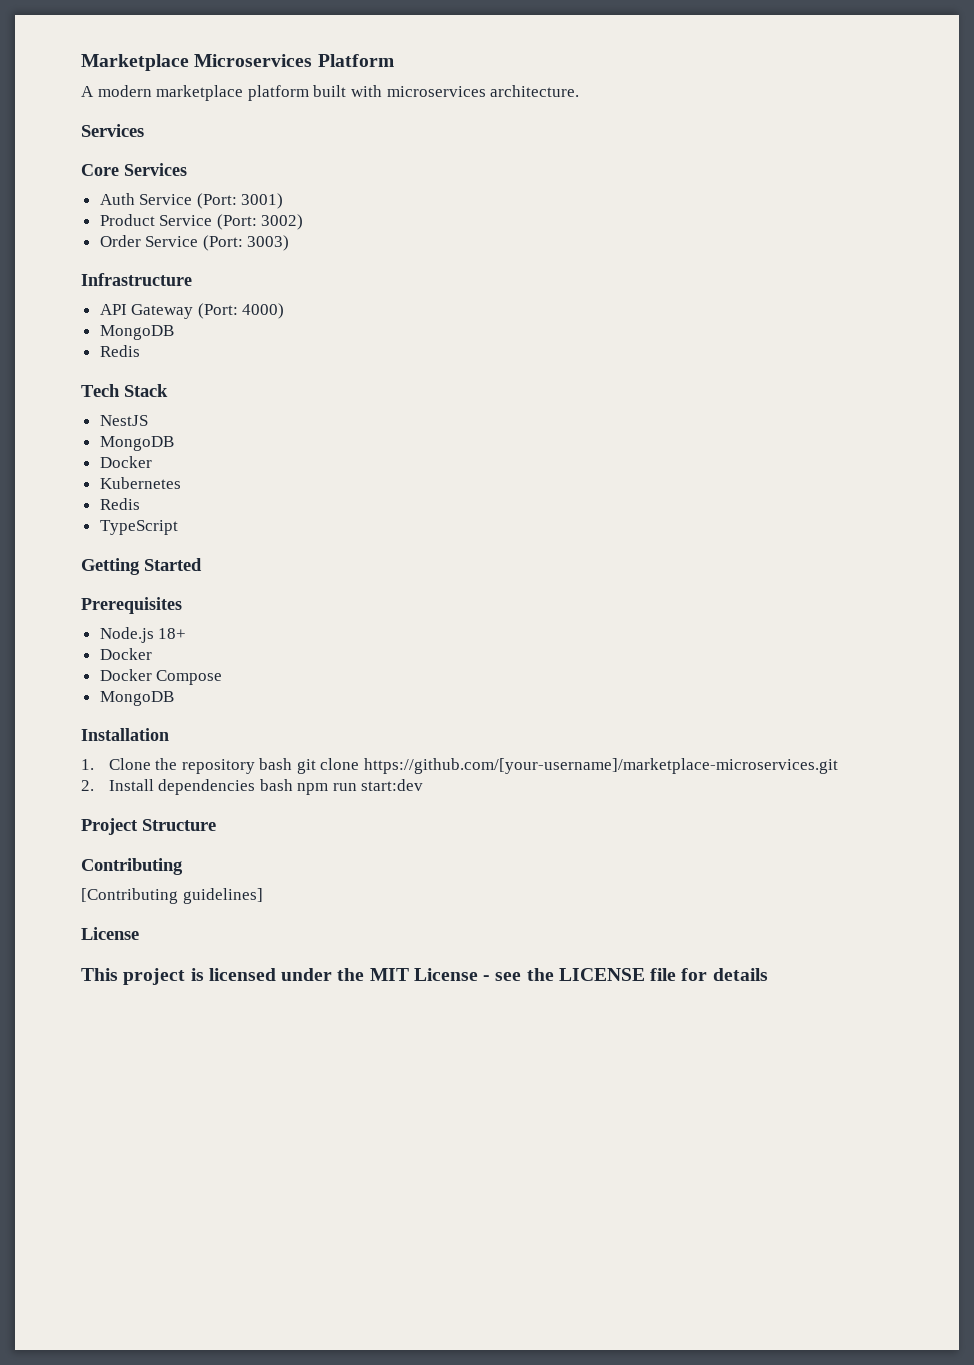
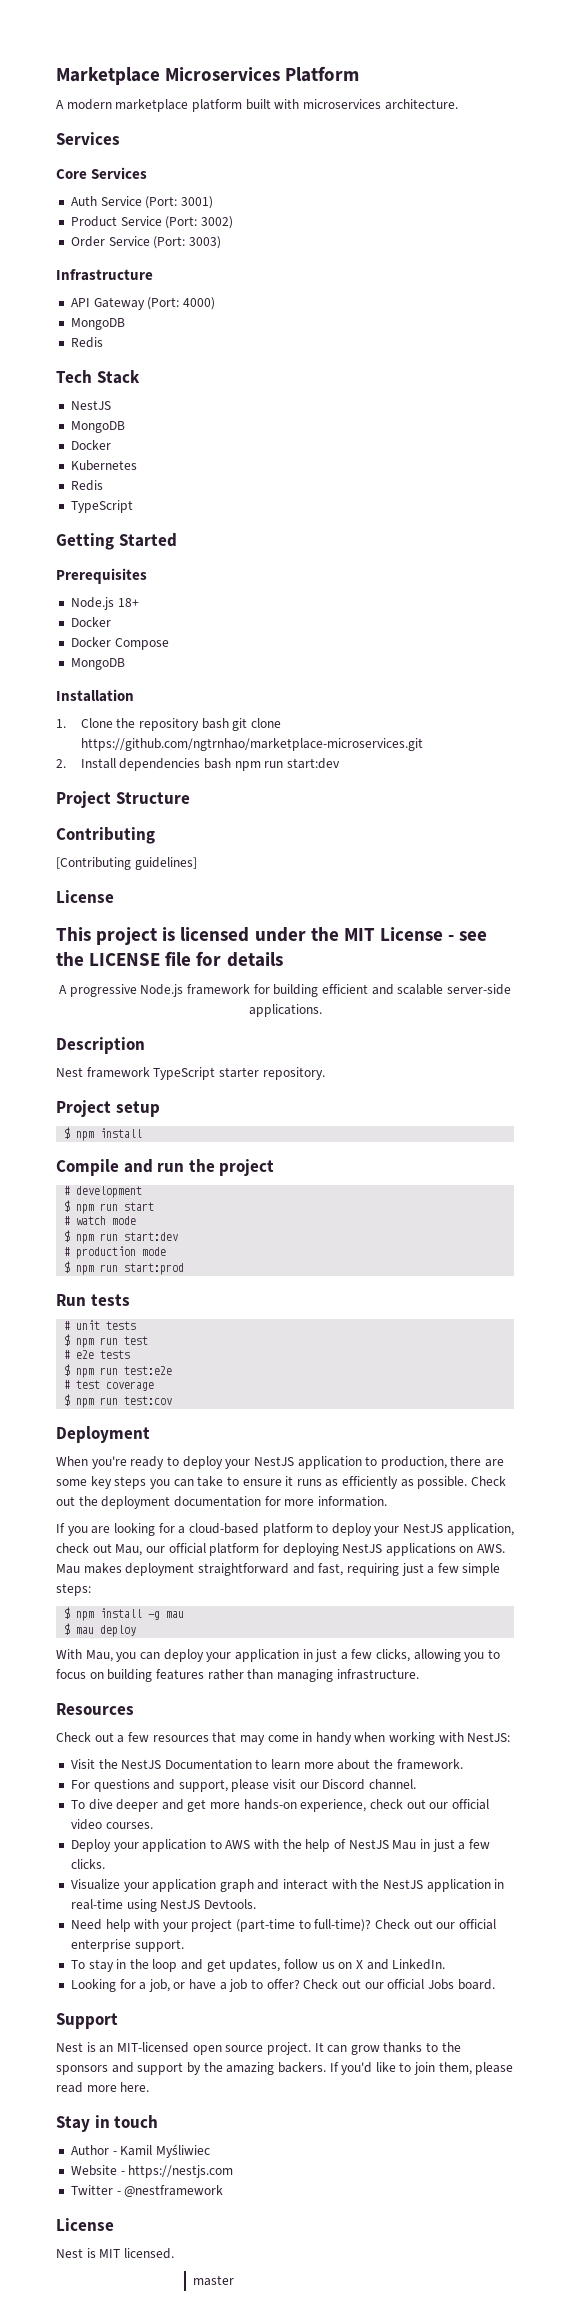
- 1. Clone the repository bash git clone https://github.com/[your-username]/marketplace-microservices.git
+ 1. Clone the repository bash git clone https://github.com/ngtrnhao/marketplace-microservices.git
+ A progressive Node.js framework for building efficient and scalable server-side applications.
+ Description
+ Nest framework TypeScript starter repository.
+ Project setup
+ $ npm install
+ Compile and run the project
+ # development
+ $ npm run start
+ # watch mode
+ $ npm run start:dev
+ # production mode
+ $ npm run start:prod
+ Run tests
+ # unit tests
+ $ npm run test
+ # e2e tests
+ $ npm run test:e2e
+ # test coverage
+ $ npm run test:cov
+ Deployment
+ When you're ready to deploy your NestJS application to production, there are some key steps you can take to ensure it runs as efficiently as possible. Check out the deployment documentation for more information.
+ If you are looking for a cloud-based platform to deploy your NestJS application, check out Mau, our official platform for deploying NestJS applications on AWS. Mau makes deployment straightforward and fast, requiring just a few simple steps:
+ $ npm install -g mau
+ $ mau deploy
+ With Mau, you can deploy your application in just a few clicks, allowing you to focus on building features rather than managing infrastructure.
+ Resources
+ Check out a few resources that may come in handy when working with NestJS:
+ Visit the NestJS Documentation to learn more about the framework.
+ For questions and support, please visit our Discord channel.
+ To dive deeper and get more hands-on experience, check out our official video courses.
+ Deploy your application to AWS with the help of NestJS Mau in just a few clicks.
+ Visualize your application graph and interact with the NestJS application in real-time using NestJS Devtools.
+ Need help with your project (part-time to full-time)? Check out our official enterprise support.
+ To stay in the loop and get updates, follow us on X and LinkedIn.
+ Looking for a job, or have a job to offer? Check out our official Jobs board.
+ Support
+ Nest is an MIT-licensed open source project. It can grow thanks to the sponsors and support by the amazing backers. If you'd like to join them, please read more here.
+ Stay in touch
+ Author - Kamil Myśliwiec
+ Website - https://nestjs.com
+ Twitter - @nestframework
+ License
+ Nest is MIT licensed.
+ master

